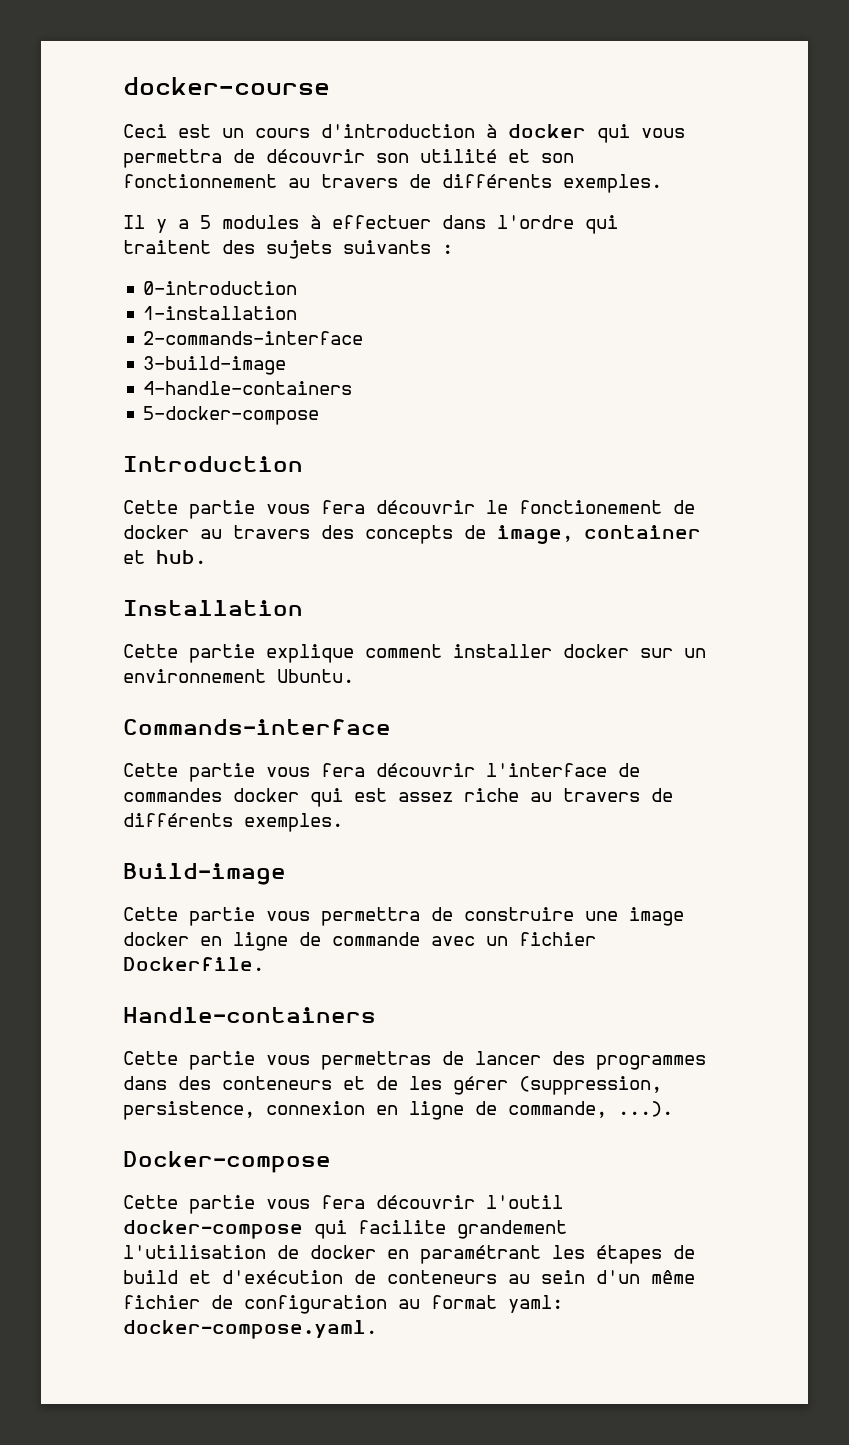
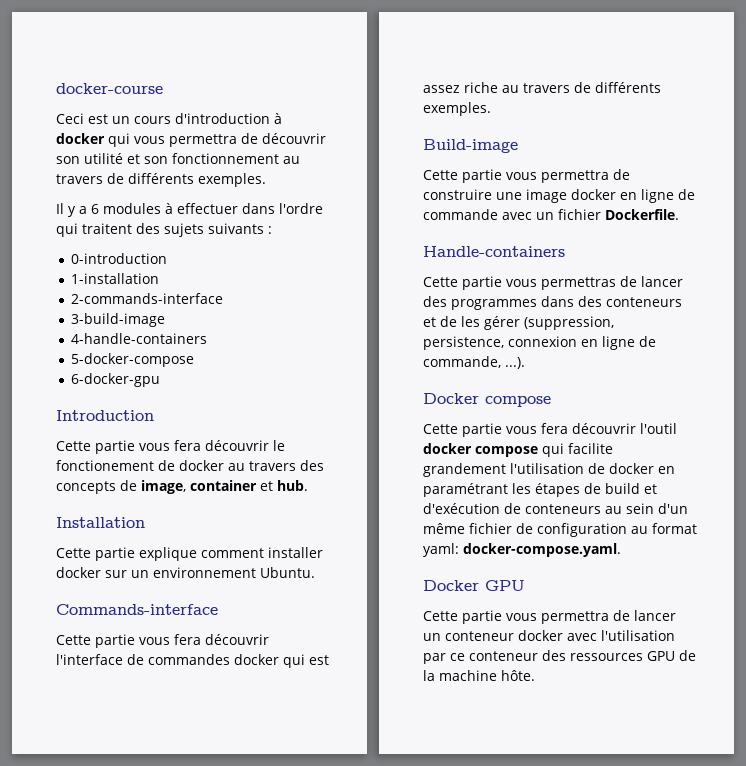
- Il y a 5 modules à effectuer dans l'ordre qui traitent des sujets suivants :
+ Il y a 6 modules à effectuer dans l'ordre qui traitent des sujets suivants :
+ 6-docker-gpu
- Docker-compose
+ Docker compose
- Cette partie vous fera découvrir l'outil docker-compose qui facilite grandement l'utilisation de docker en paramétrant les étapes de build et d'exécution de conteneurs au sein d'un même fichier de configuration au format yaml: docker-compose.yaml.
+ Cette partie vous fera découvrir l'outil docker compose qui facilite grandement l'utilisation de docker en paramétrant les étapes de build et d'exécution de conteneurs au sein d'un même fichier de configuration au format yaml: docker-compose.yaml.
+ Docker GPU
+ Cette partie vous permettra de lancer un conteneur docker avec l'utilisation par ce conteneur des ressources GPU de la machine hôte.

